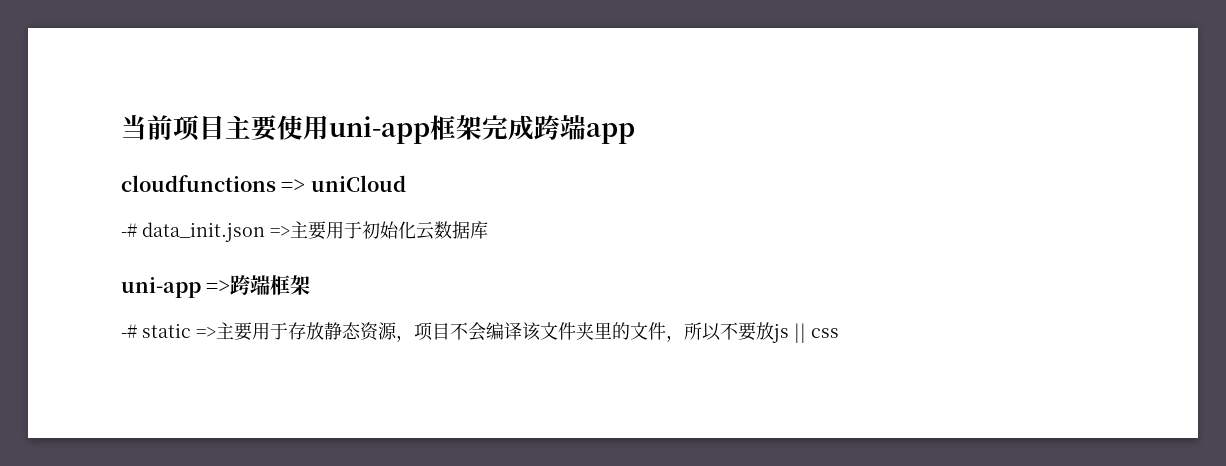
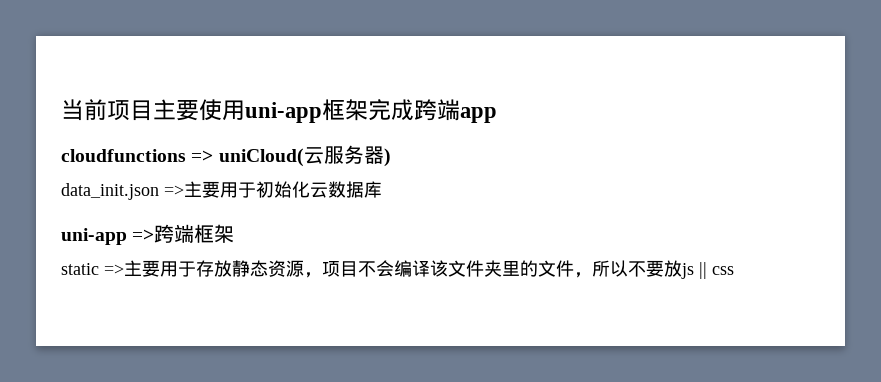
- cloudfunctions => uniCloud
- -# data_init.json =>主要用于初始化云数据库
+ cloudfunctions => uniCloud(云服务器)
+ data_init.json =>主要用于初始化云数据库
- -# static =>主要用于存放静态资源，项目不会编译该文件夹里的文件，所以不要放js || css
+ static =>主要用于存放静态资源，项目不会编译该文件夹里的文件，所以不要放js || css

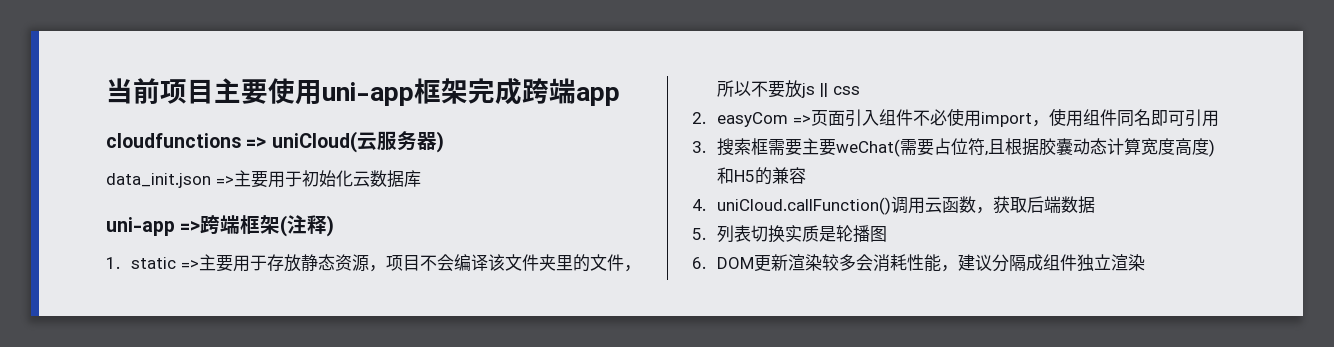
- uni-app =>跨端框架
- static =>主要用于存放静态资源，项目不会编译该文件夹里的文件，所以不要放js || css
+ uni-app =>跨端框架(注释)
+ 1. static =>主要用于存放静态资源，项目不会编译该文件夹里的文件，所以不要放js || css
+ 2. easyCom =>页面引入组件不必使用import，使用组件同名即可引用
+ 3.搜索框需要主要weChat(需要占位符,且根据胶囊动态计算宽度高度)和H5的兼容
+ 4. uniCloud.callFunction()调用云函数，获取后端数据
+ 5.列表切换实质是轮播图
+ 6. DOM更新渲染较多会消耗性能，建议分隔成组件独立渲染

